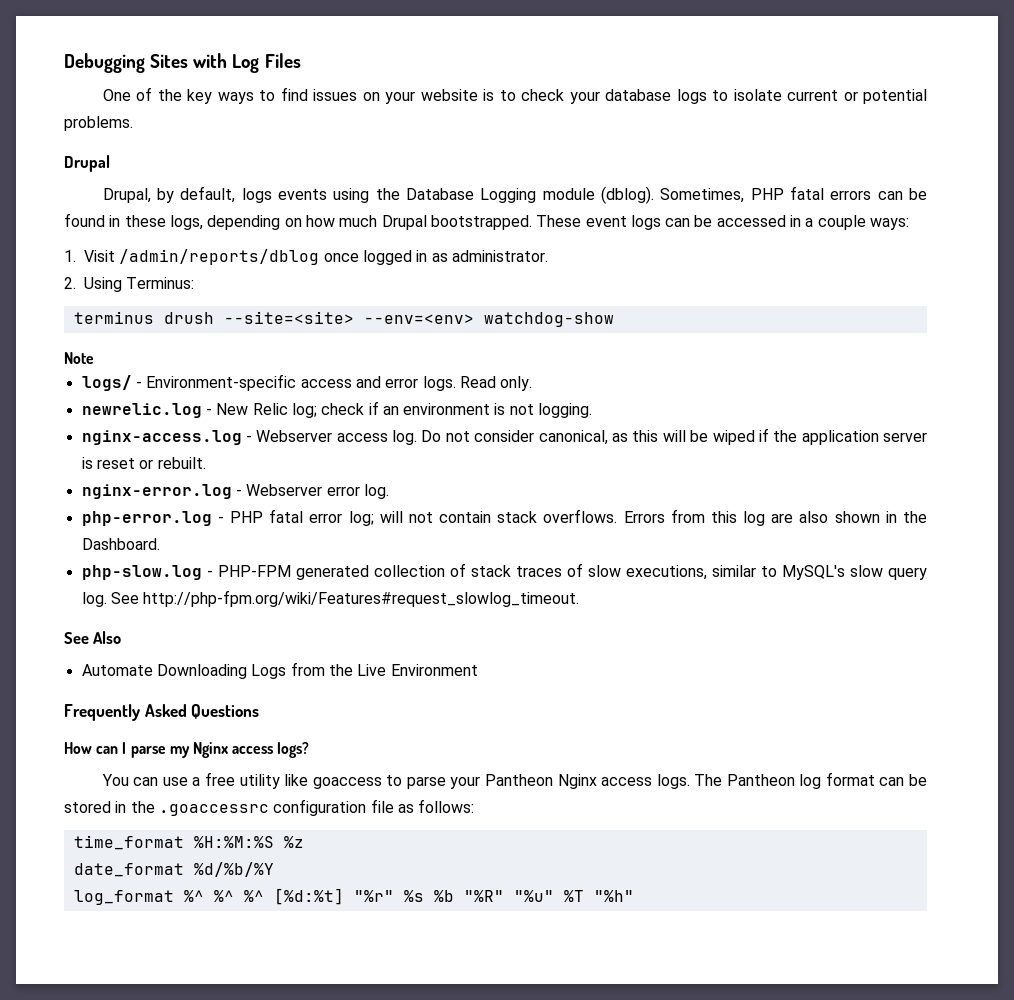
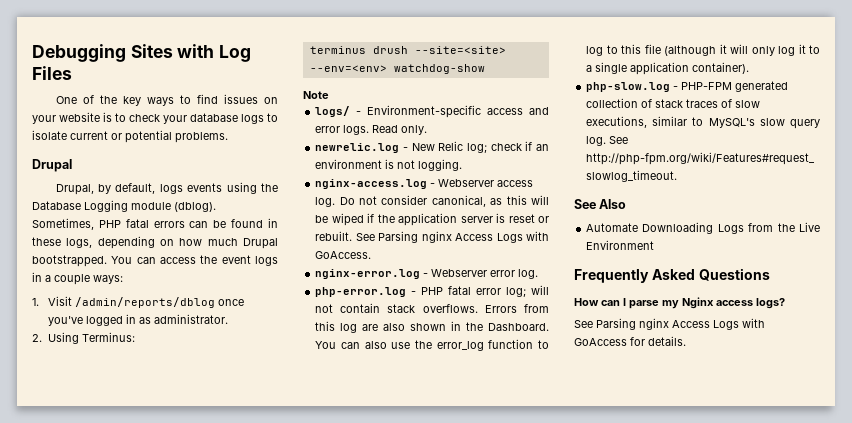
- These event logs can be accessed in a couple ways:
+ You can access the event logs in a couple ways:
- 1. Visit /admin/reports/dblog once logged in as administrator.
+ 1. Visit /admin/reports/dblog once you've logged in as administrator.
+ See Parsing nginx Access Logs with GoAccess.
+ You can also use the error_log function to log to this file (although it will only log it to a single application container).
- You can use a free utility like goaccess to parse your Pantheon Nginx access logs. The Pantheon log format can be stored in the .goaccessrc configuration file as follows:
- time_format %H:%M:%S %z
- date_format %d/%b/%Y
- log_format %^ %^ %^ [%d:%t] "%r" %s %b "%R" "%u" %T "%h"
+ See Parsing nginx Access Logs with GoAccess for details.

